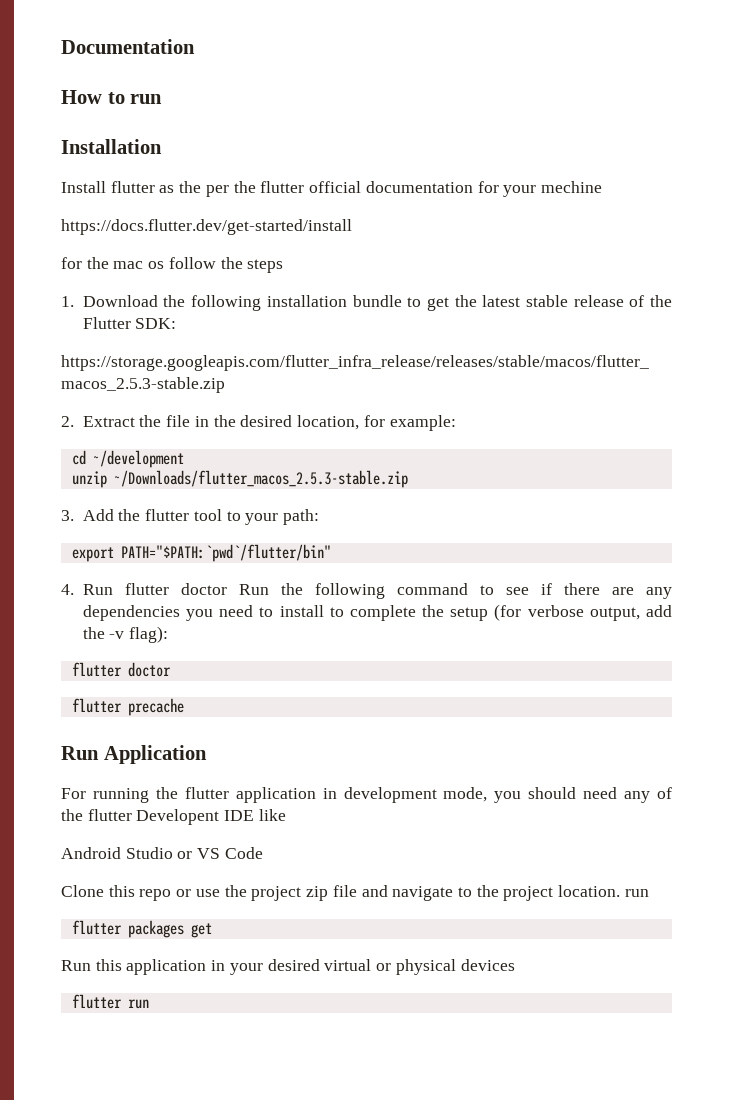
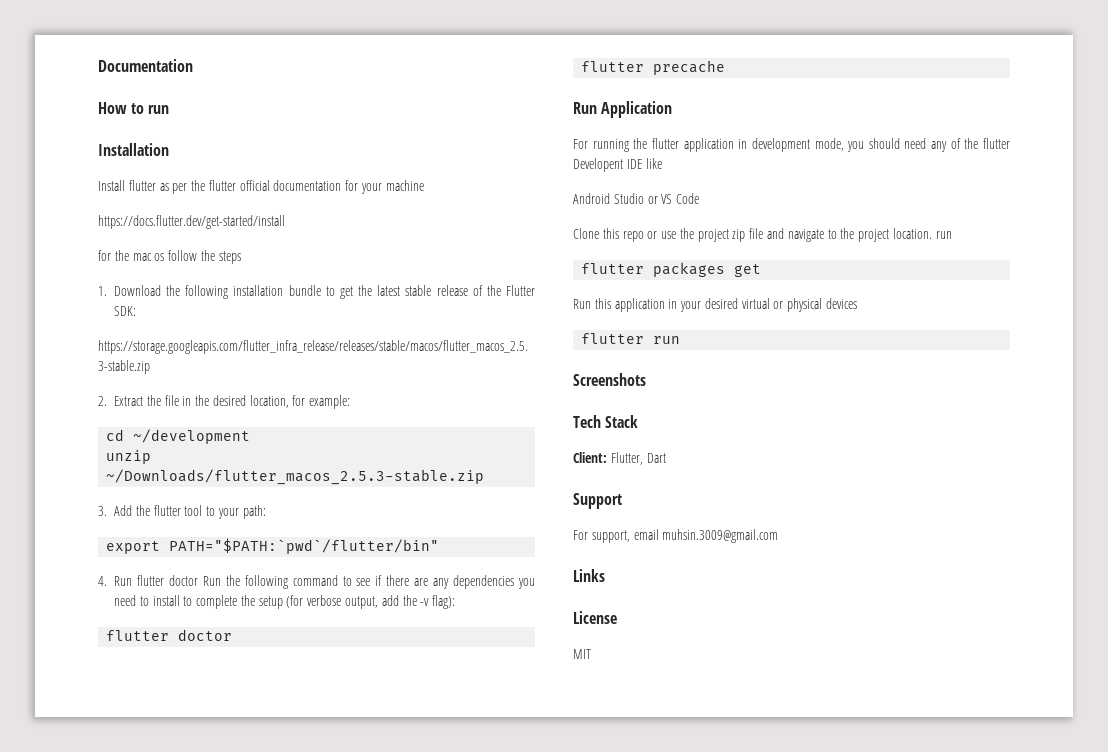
- Install flutter as the per the flutter official documentation for your mechine
+ Install flutter as per the flutter official documentation for your machine
+ Screenshots
+ Tech Stack
+ Client: Flutter, Dart
+ Support
+ For support, email muhsin.3009@gmail.com
+ Links
+ License
+ MIT

